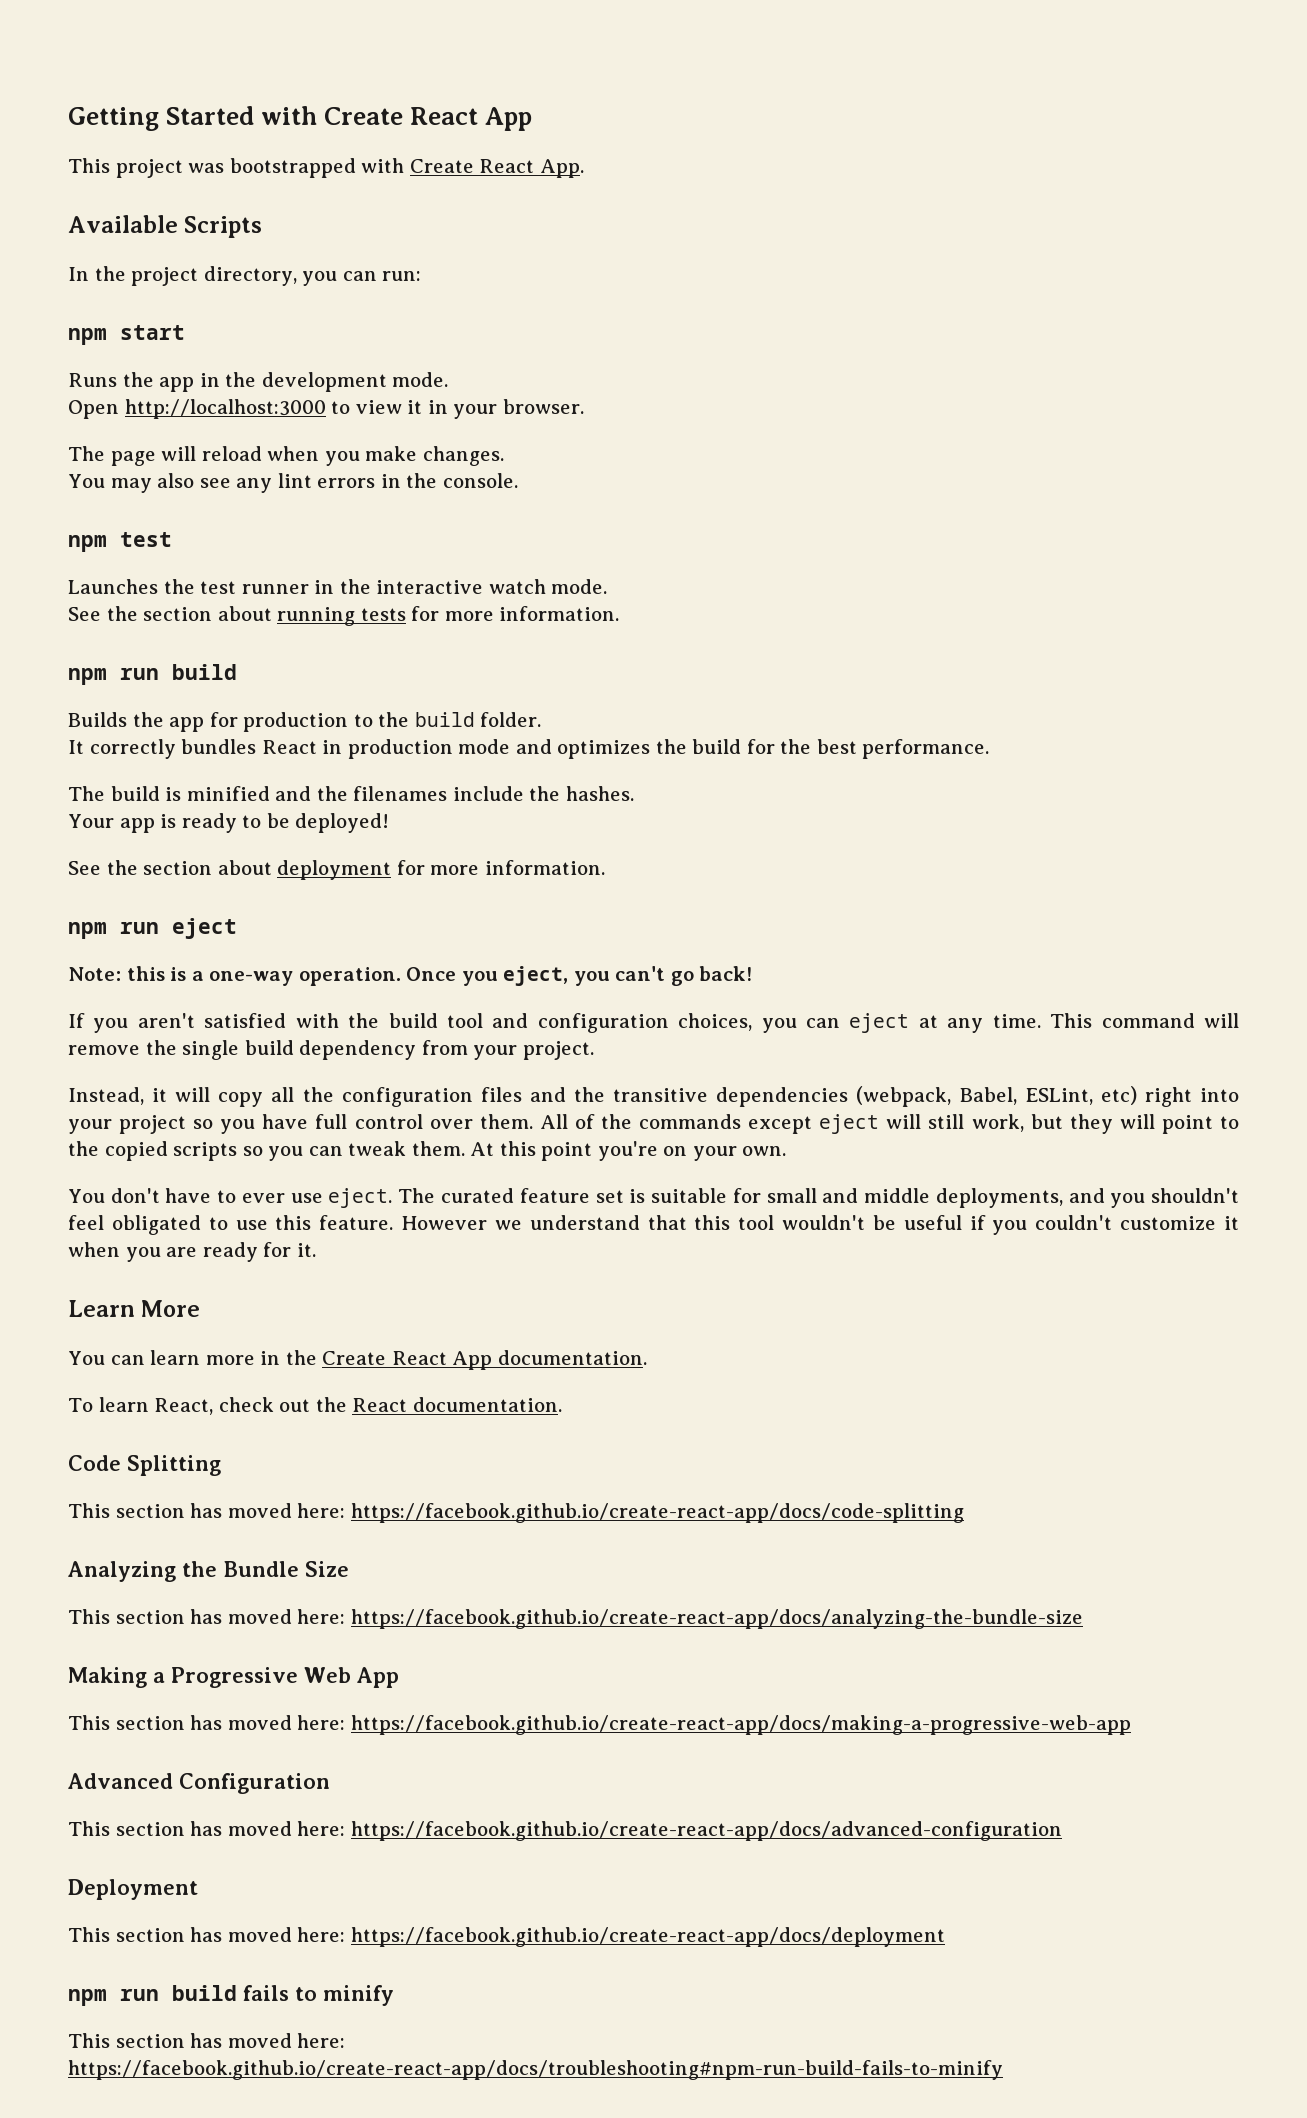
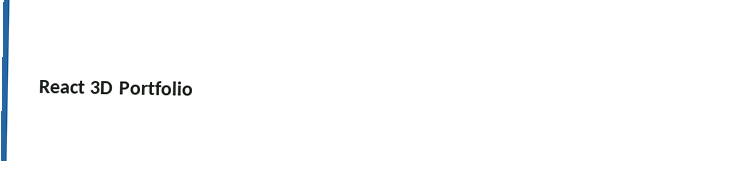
- Getting Started with Create React App
- This project was bootstrapped with Create React App.
- Available Scripts
- In the project directory, you can run:
- npm start
- Runs the app in the development mode.
- Open http://localhost:3000 to view it in your browser.
- The page will reload when you make changes.
- You may also see any lint errors in the console.
- npm test
- Launches the test runner in the interactive watch mode.
- See the section about running tests for more information.
- npm run build
- Builds the app for production to the build folder.
- It correctly bundles React in production mode and optimizes the build for the best performance.
- The build is minified and the filenames include the hashes.
- Your app is ready to be deployed!
- See the section about deployment for more information.
- npm run eject
- Note: this is a one-way operation. Once you eject, you can't go back!
- If you aren't satisfied with the build tool and configuration choices, you can eject at any time. This command will remove the single build dependency from your project.
- Instead, it will copy all the configuration files and the transitive dependencies (webpack, Babel, ESLint, etc) right into your project so you have full control over them. All of the commands except eject will still work, but they will point to the copied scripts so you can tweak them. At this point you're on your own.
- You don't have to ever use eject. The curated feature set is suitable for small and middle deployments, and you shouldn't feel obligated to use this feature. However we understand that this tool wouldn't be useful if you couldn't customize it when you are ready for it.
- Learn More
- You can learn more in the Create React App documentation.
- To learn React, check out the React documentation.
- Code Splitting
- This section has moved here: https://facebook.github.io/create-react-app/docs/code-splitting
- Analyzing the Bundle Size
- This section has moved here: https://facebook.github.io/create-react-app/docs/analyzing-the-bundle-size
- Making a Progressive Web App
- This section has moved here: https://facebook.github.io/create-react-app/docs/making-a-progressive-web-app
- Advanced Configuration
- This section has moved here: https://facebook.github.io/create-react-app/docs/advanced-configuration
- Deployment
- This section has moved here: https://facebook.github.io/create-react-app/docs/deployment
- npm run build fails to minify
- This section has moved here: https://facebook.github.io/create-react-app/docs/troubleshooting#npm-run-build-fails-to-minify
+ React 3D Portfolio

